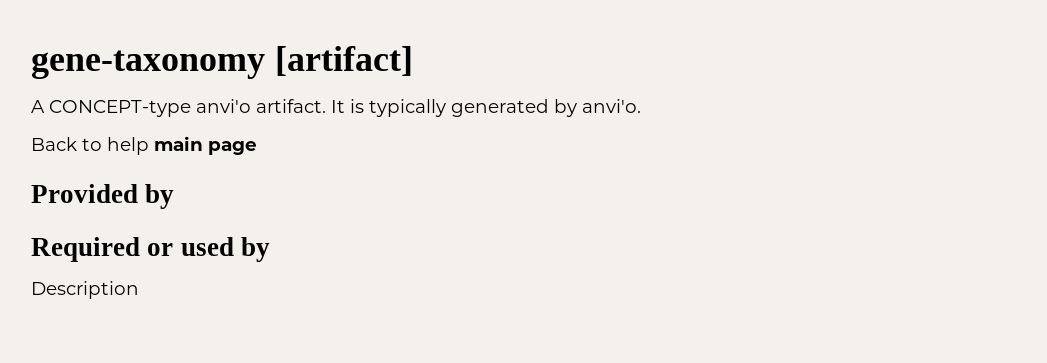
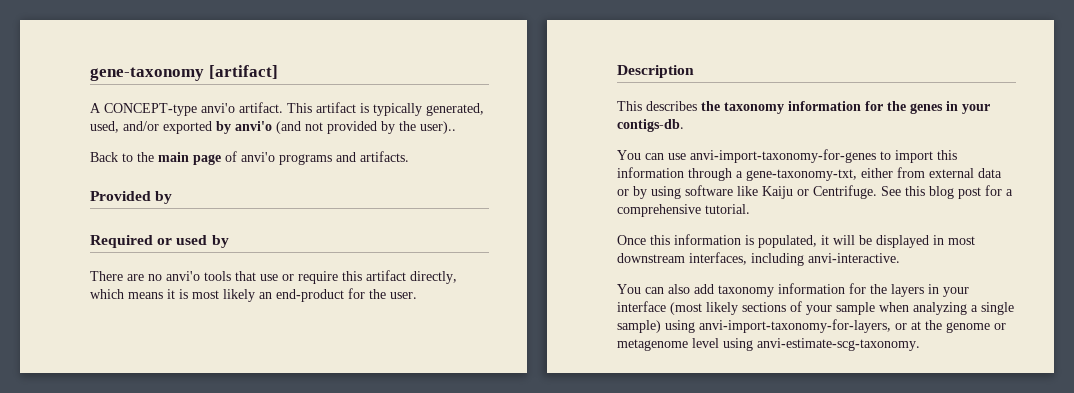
- It is typically generated by anvi'o.
+ This artifact is typically generated, used, and/or exported by anvi'o (and not provided by the user)..
- Back to help main page
+ Back to the main page of anvi'o programs and artifacts.
+ There are no anvi'o tools that use or require this artifact directly, which means it is most likely an end-product for the user.
  Description
+ This describes the taxonomy information for the genes in your contigs-db.
+ You can use anvi-import-taxonomy-for-genes to import this information through a gene-taxonomy-txt, either from external data or by using software like Kaiju or Centrifuge. See this blog post for a comprehensive tutorial.
+ Once this information is populated, it will be displayed in most downstream interfaces, including anvi-interactive.
+ You can also add taxonomy information for the layers in your interface (most likely sections of your sample when analyzing a single sample) using anvi-import-taxonomy-for-layers, or at the genome or metagenome level using anvi-estimate-scg-taxonomy.

